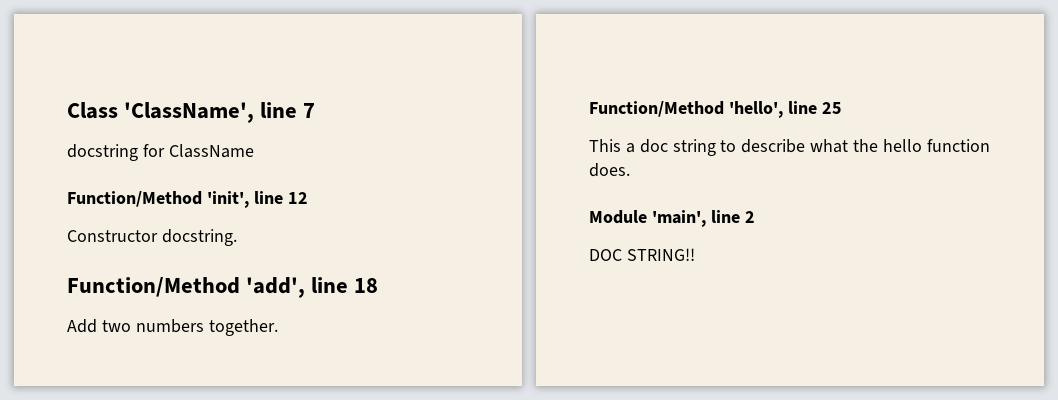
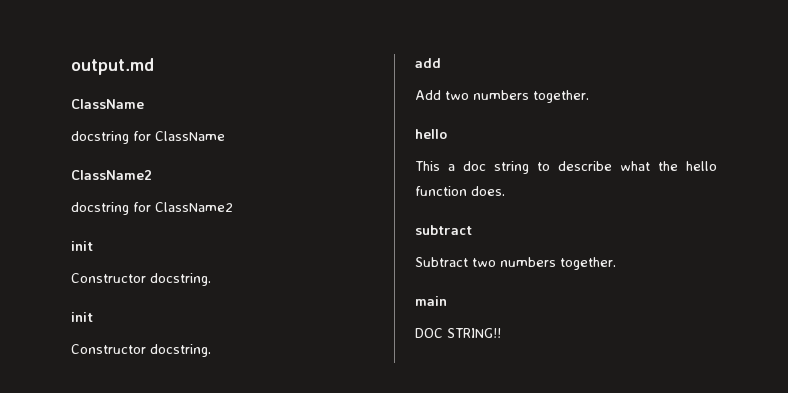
- Class 'ClassName', line 7
+ output.md
+ ClassName
  docstring for ClassName
- Function/Method 'init', line 12
+ ClassName2
+ docstring for ClassName2
+ init
  Constructor docstring.
- Function/Method 'add', line 18
+ init
+ Constructor docstring.
+ add
  Add two numbers together.
- Function/Method 'hello', line 25
+ hello
- Module 'main', line 2
+ subtract
+ Subtract two numbers together.
+ main

